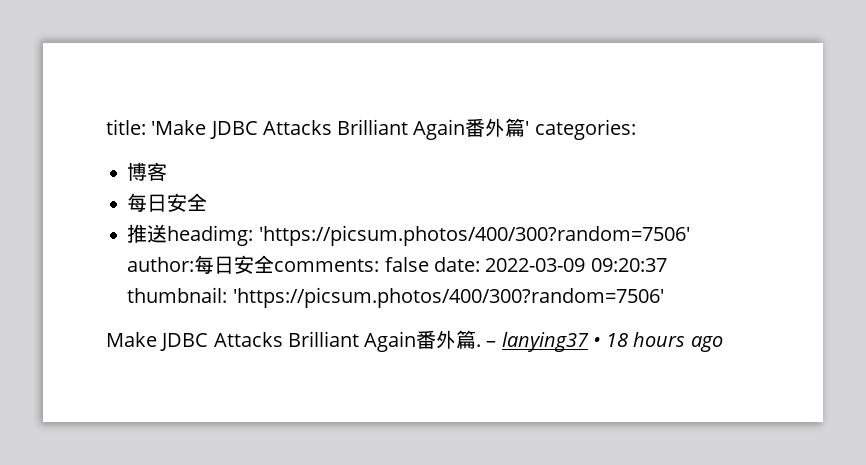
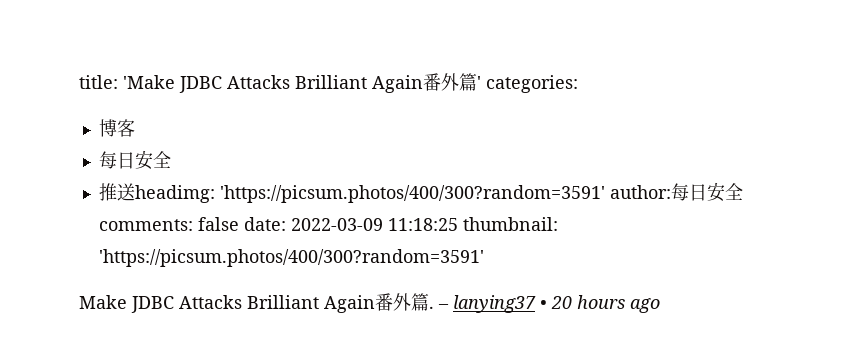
- 推送headimg: 'https://picsum.photos/400/300?random=7506' author:每日安全comments: false date: 2022-03-09 09:20:37 thumbnail: 'https://picsum.photos/400/300?random=7506'
+ 推送headimg: 'https://picsum.photos/400/300?random=3591' author:每日安全comments: false date: 2022-03-09 11:18:25 thumbnail: 'https://picsum.photos/400/300?random=3591'
- – lanying37 • 18 hours ago
+ – lanying37 • 20 hours ago

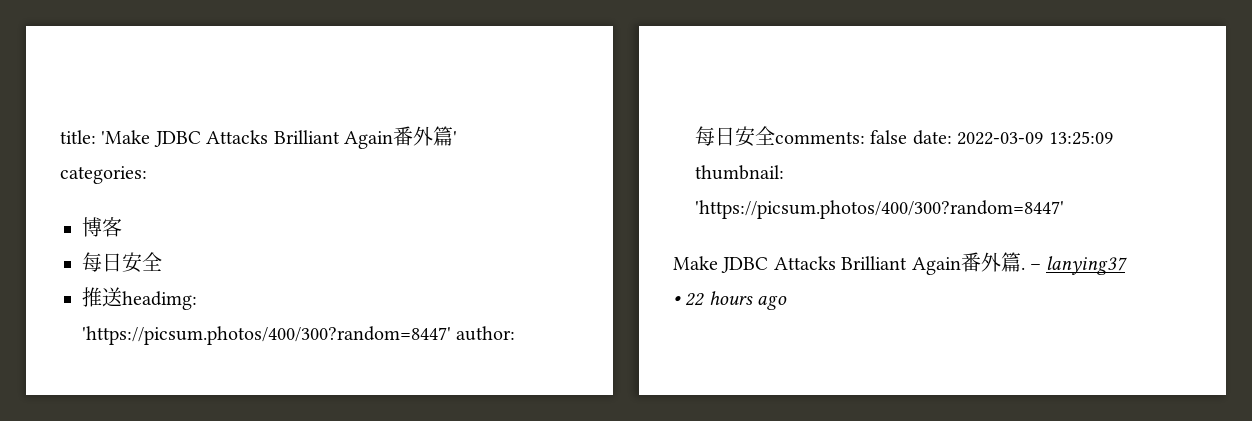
- 推送headimg: 'https://picsum.photos/400/300?random=3591' author:每日安全comments: false date: 2022-03-09 11:18:25 thumbnail: 'https://picsum.photos/400/300?random=3591'
+ 推送headimg: 'https://picsum.photos/400/300?random=8447' author:每日安全comments: false date: 2022-03-09 13:25:09 thumbnail: 'https://picsum.photos/400/300?random=8447'
- – lanying37 • 20 hours ago
+ – lanying37 • 22 hours ago

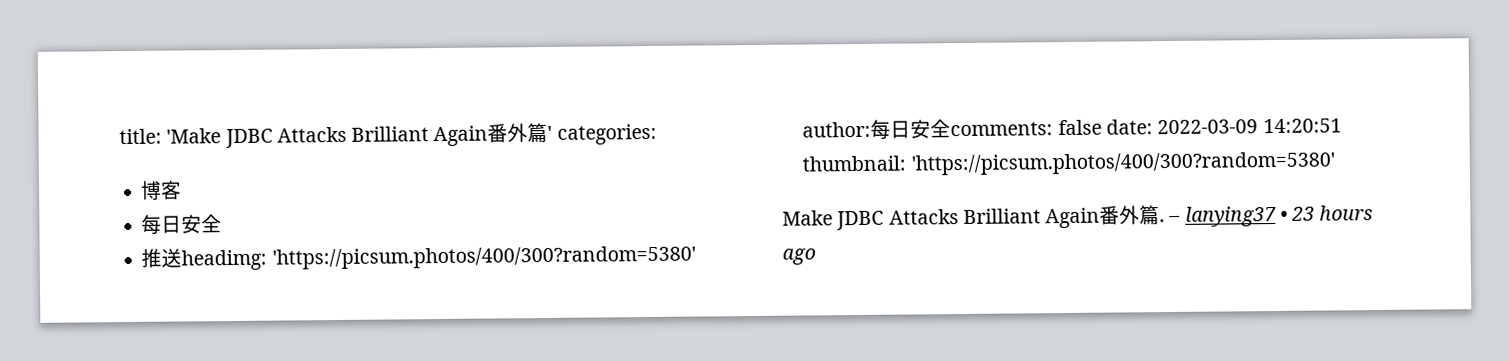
- 推送headimg: 'https://picsum.photos/400/300?random=8447' author:每日安全comments: false date: 2022-03-09 13:25:09 thumbnail: 'https://picsum.photos/400/300?random=8447'
+ 推送headimg: 'https://picsum.photos/400/300?random=5380' author:每日安全comments: false date: 2022-03-09 14:20:51 thumbnail: 'https://picsum.photos/400/300?random=5380'
- – lanying37 • 22 hours ago
+ – lanying37 • 23 hours ago

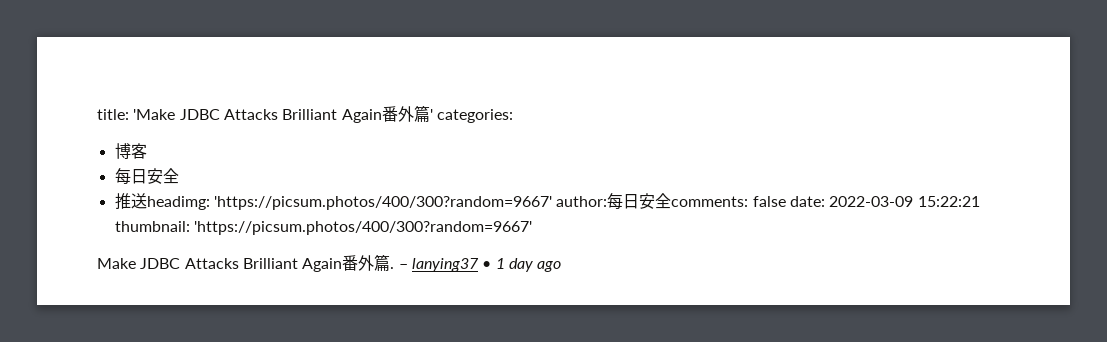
- 推送headimg: 'https://picsum.photos/400/300?random=5380' author:每日安全comments: false date: 2022-03-09 14:20:51 thumbnail: 'https://picsum.photos/400/300?random=5380'
+ 推送headimg: 'https://picsum.photos/400/300?random=9667' author:每日安全comments: false date: 2022-03-09 15:22:21 thumbnail: 'https://picsum.photos/400/300?random=9667'
- – lanying37 • 23 hours ago
+ – lanying37 • 1 day ago

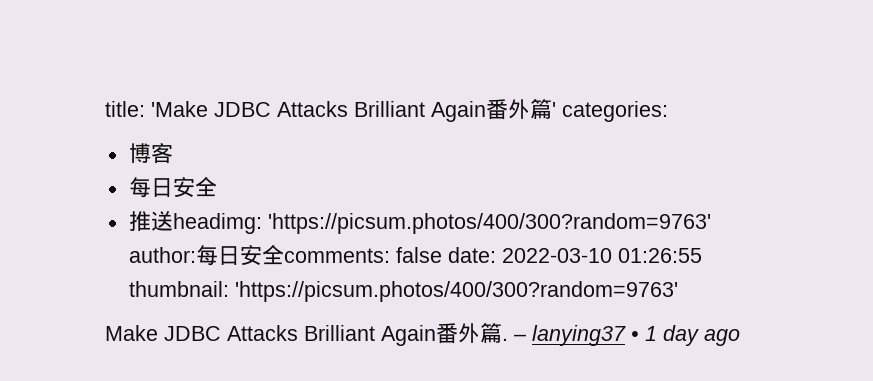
- 推送headimg: 'https://picsum.photos/400/300?random=9667' author:每日安全comments: false date: 2022-03-09 15:22:21 thumbnail: 'https://picsum.photos/400/300?random=9667'
+ 推送headimg: 'https://picsum.photos/400/300?random=9763' author:每日安全comments: false date: 2022-03-10 01:26:55 thumbnail: 'https://picsum.photos/400/300?random=9763'

